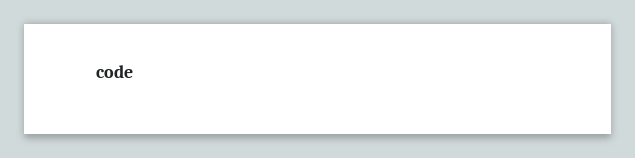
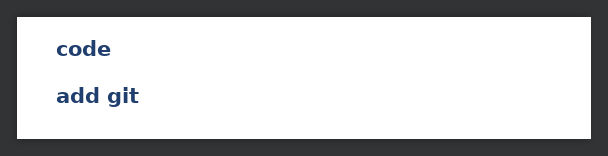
+ add git

